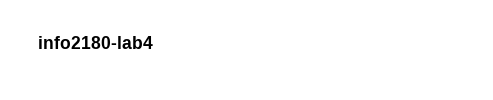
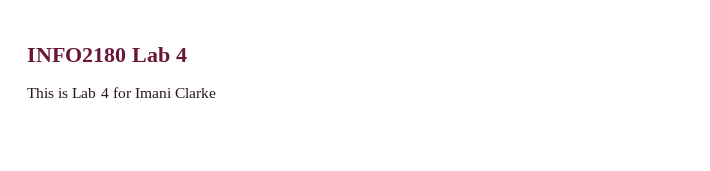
- info2180-lab4
+ INFO2180 Lab 4
+ This is Lab 4 for Imani Clarke

